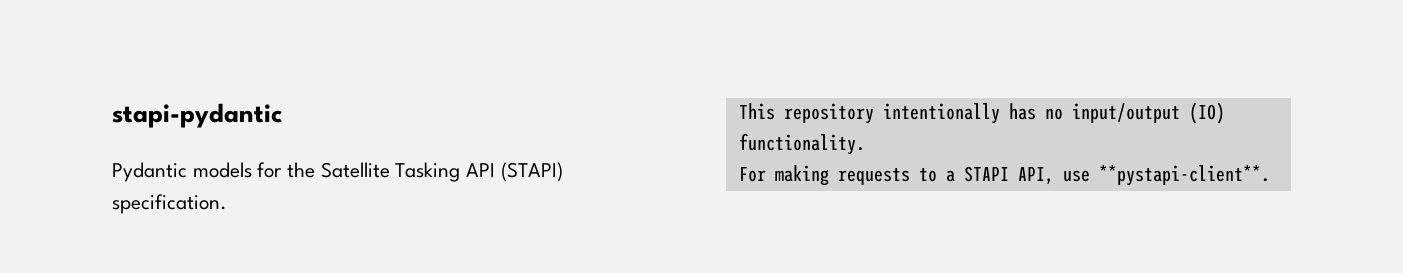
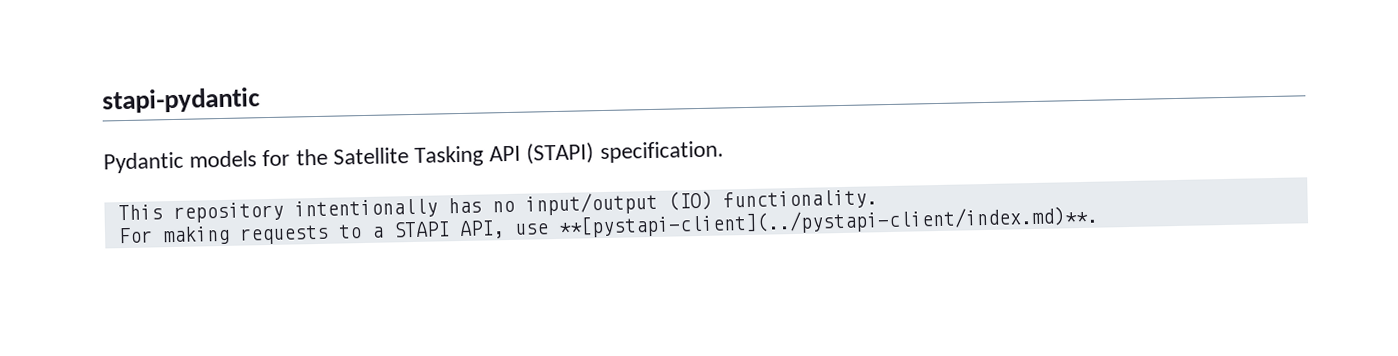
- For making requests to a STAPI API, use **pystapi-client**.
+ For making requests to a STAPI API, use **[pystapi-client](../pystapi-client/index.md)**.

